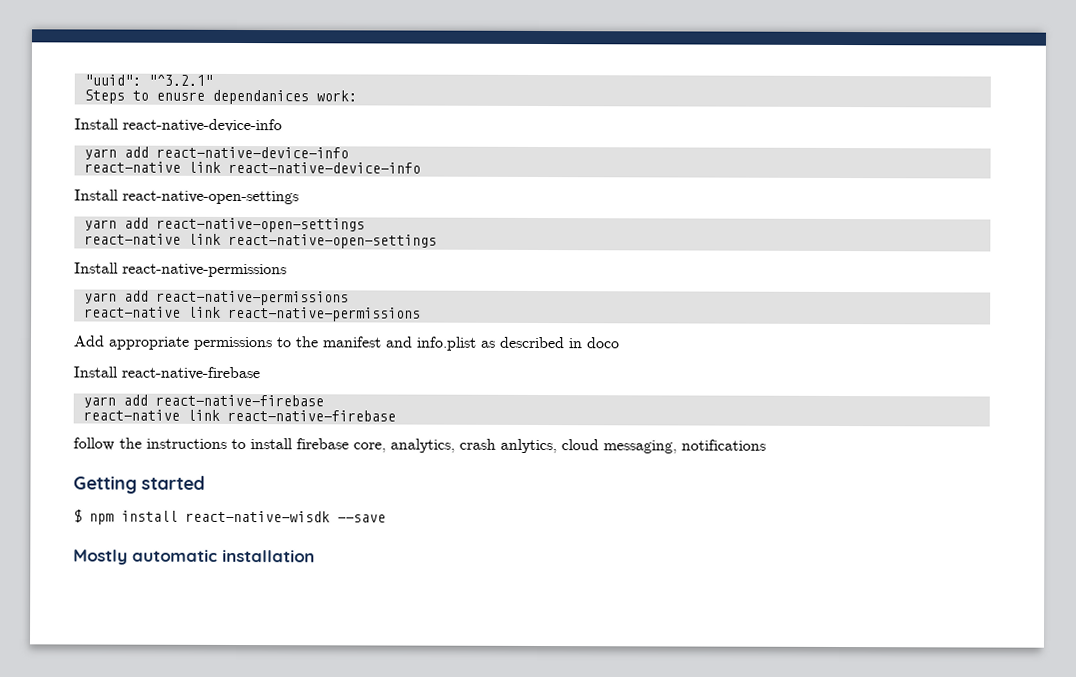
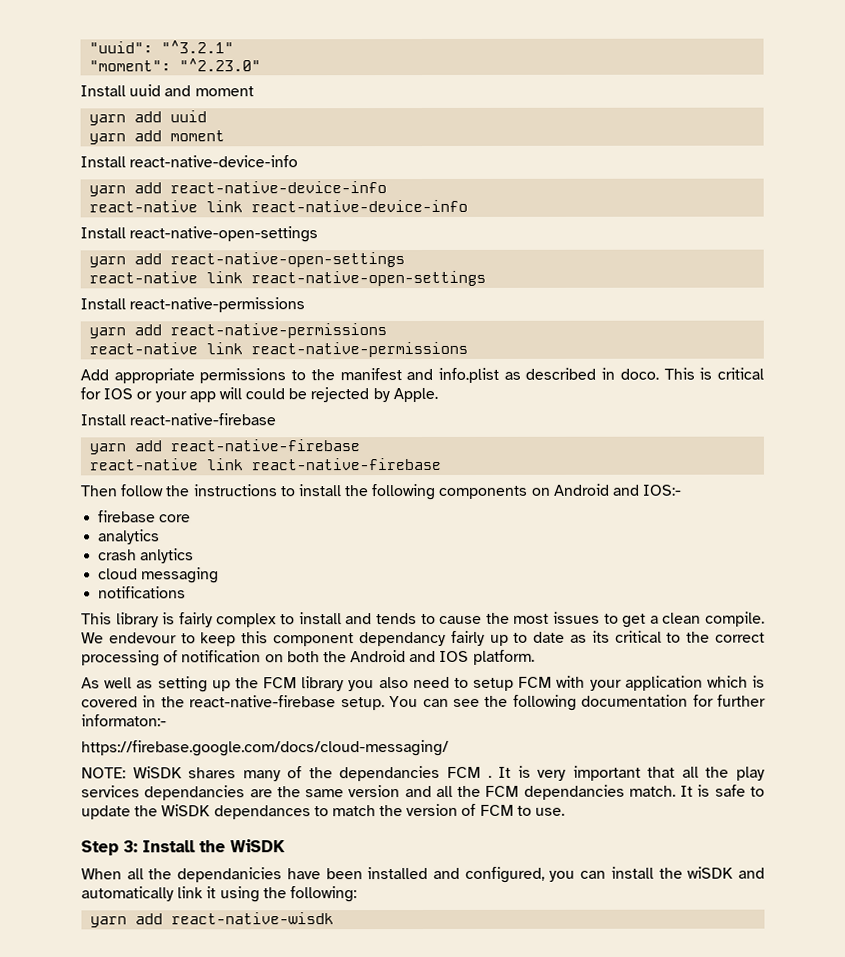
- Steps to enusre dependanices work:
+ "moment": "^2.23.0"
+ Install uuid and moment
+ yarn add uuid
+ yarn add moment
- Add appropriate permissions to the manifest and info.plist as described in doco
+ Add appropriate permissions to the manifest and info.plist as described in doco. This is critical for IOS or your app will could be rejected by Apple.
- follow the instructions to install firebase core, analytics, crash anlytics, cloud messaging, notifications
- Getting started
- $ npm install react-native-wisdk --save
- Mostly automatic installation
+ Then follow the instructions to install the following components on Android and IOS:-
+ firebase core
+ analytics
+ crash anlytics
+ cloud messaging
+ notifications
+ This library is fairly complex to install and tends to cause the most issues to get a clean compile. We endevour to keep this component dependancy fairly up to date as its critical to the correct processing of notification on both the Android and IOS platform.
+ As well as setting up the FCM library you also need to setup FCM with your application which is covered in the react-native-firebase setup. You can see the following documentation for further informaton:-
+ https://firebase.google.com/docs/cloud-messaging/
+ NOTE: WiSDK shares many of the dependancies FCM . It is very important that all the play services dependancies are the same version and all the FCM dependancies match. It is safe to update the WiSDK dependances to match the version of FCM to use.
+ Step 3: Install the WiSDK
+ When all the dependanicies have been installed and configured, you can install the wiSDK and automatically link it using the following:
+ yarn add react-native-wisdk

